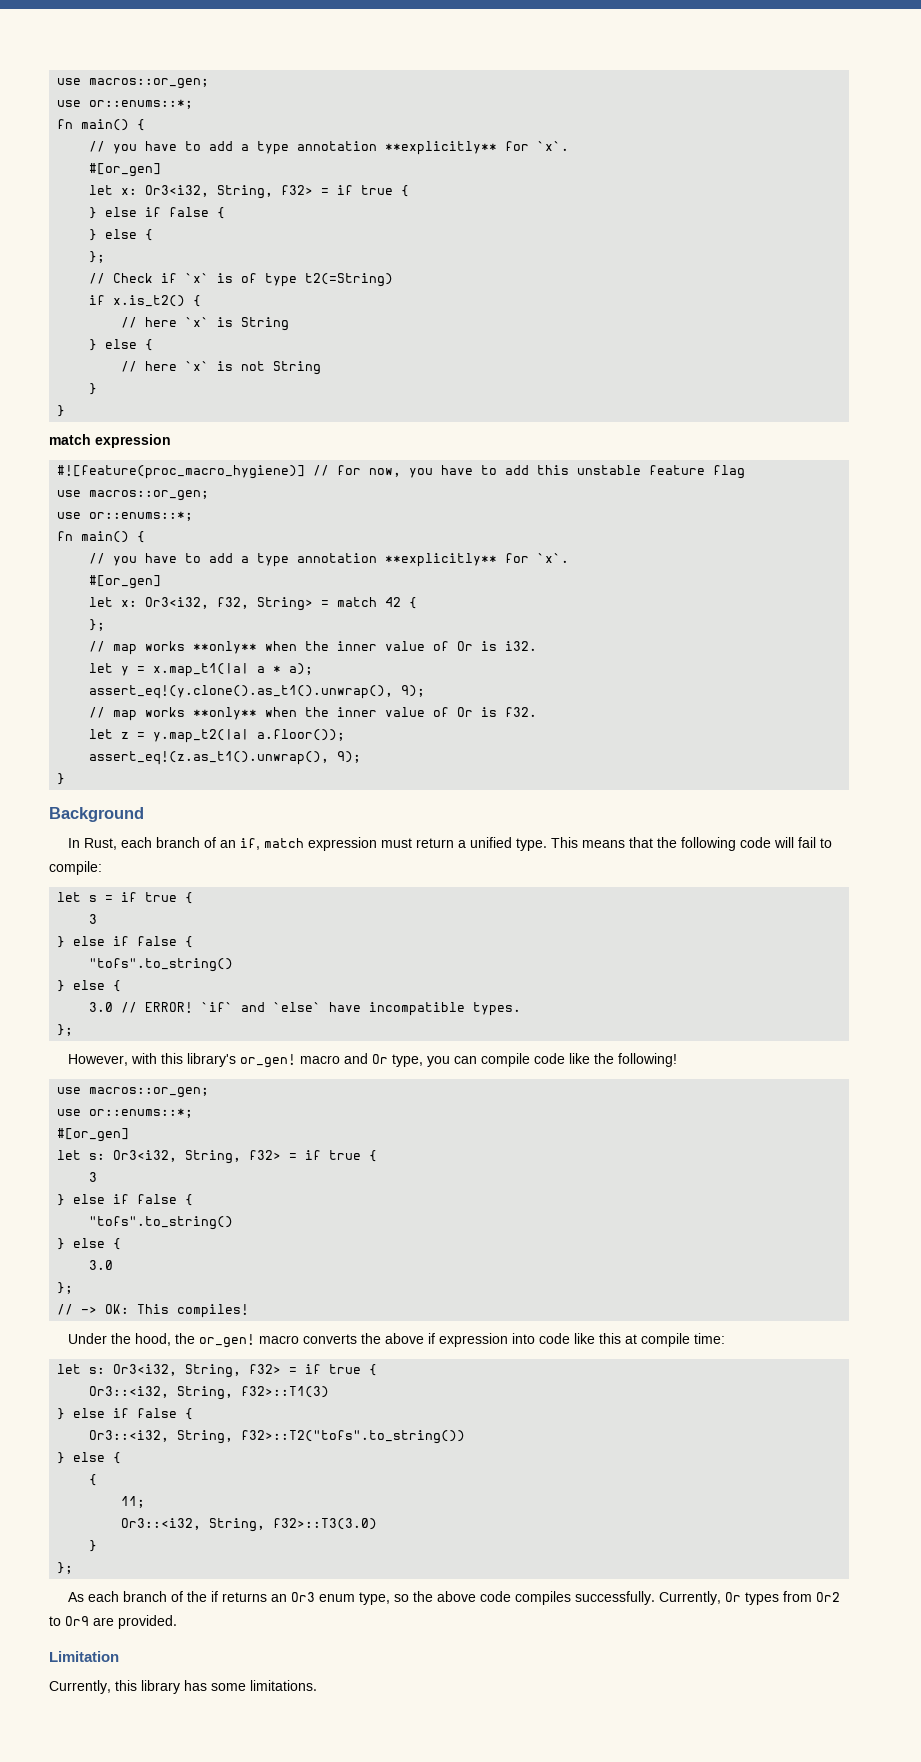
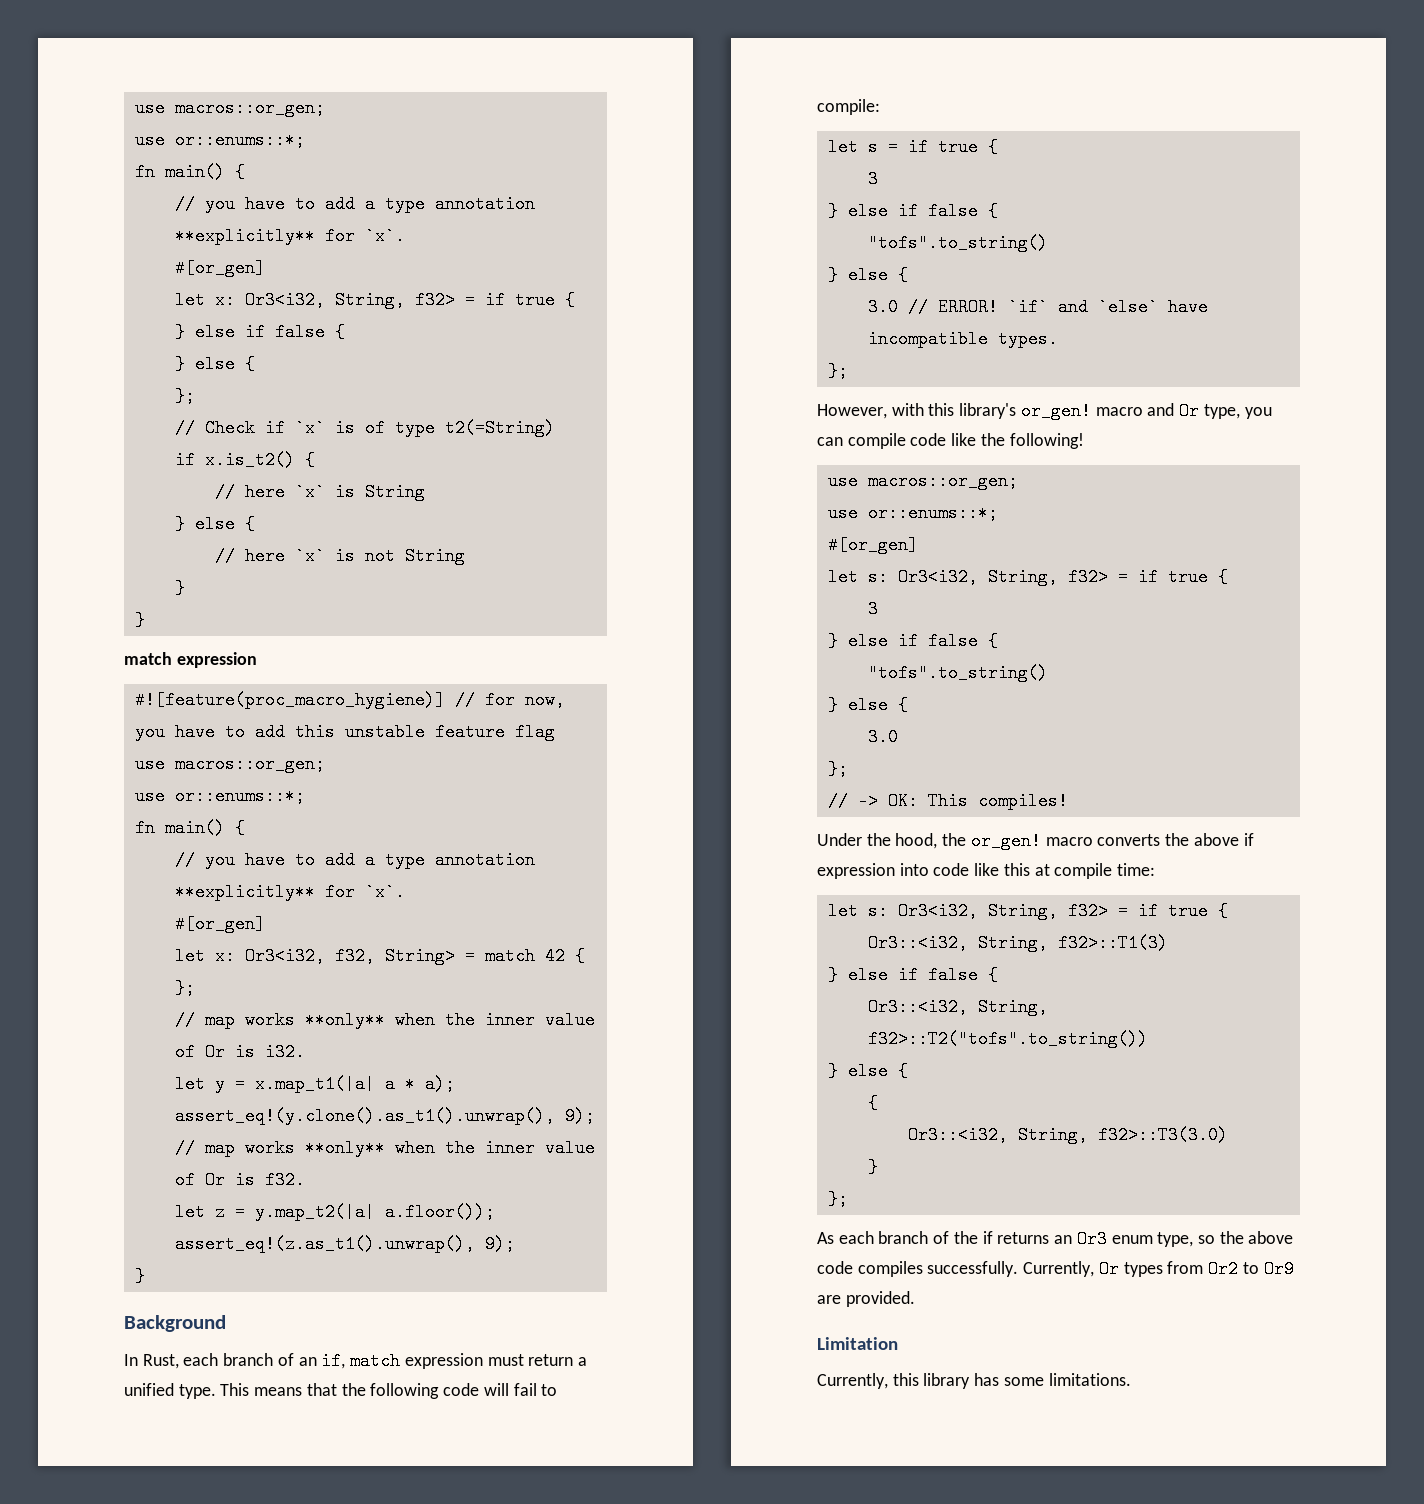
- 11;

